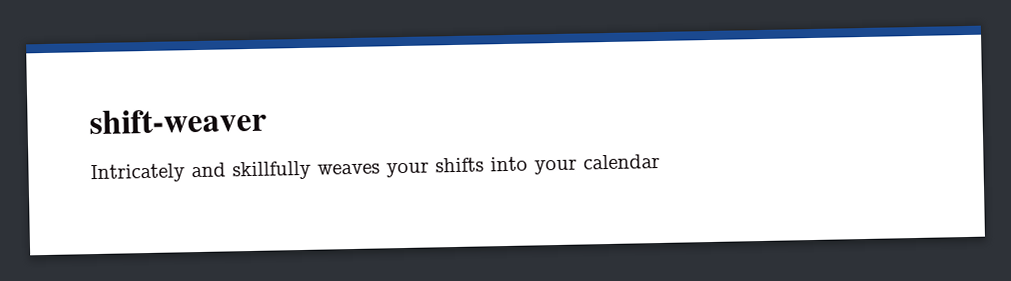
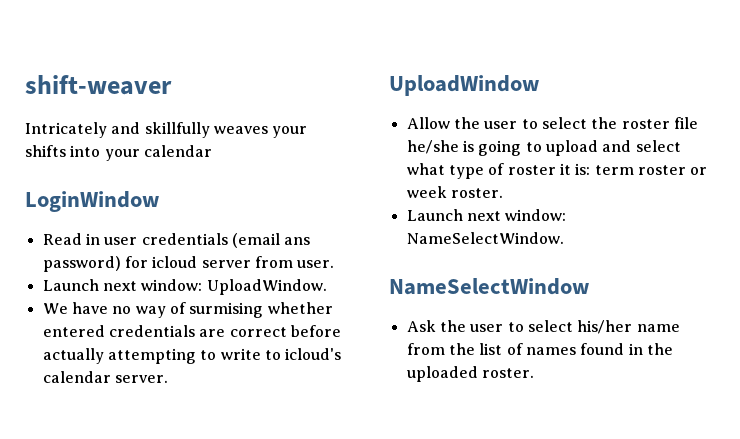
+ LoginWindow
+ Read in user credentials (email ans password) for icloud server from user.
+ Launch next window: UploadWindow.
+ We have no way of surmising whether entered credentials are correct before actually attempting to write to icloud's calendar server.
+ UploadWindow
+ Allow the user to select the roster file he/she is going to upload and select what type of roster it is: term roster or week roster.
+ Launch next window: NameSelectWindow.
+ NameSelectWindow
+ Ask the user to select his/her name from the list of names found in the uploaded roster.

